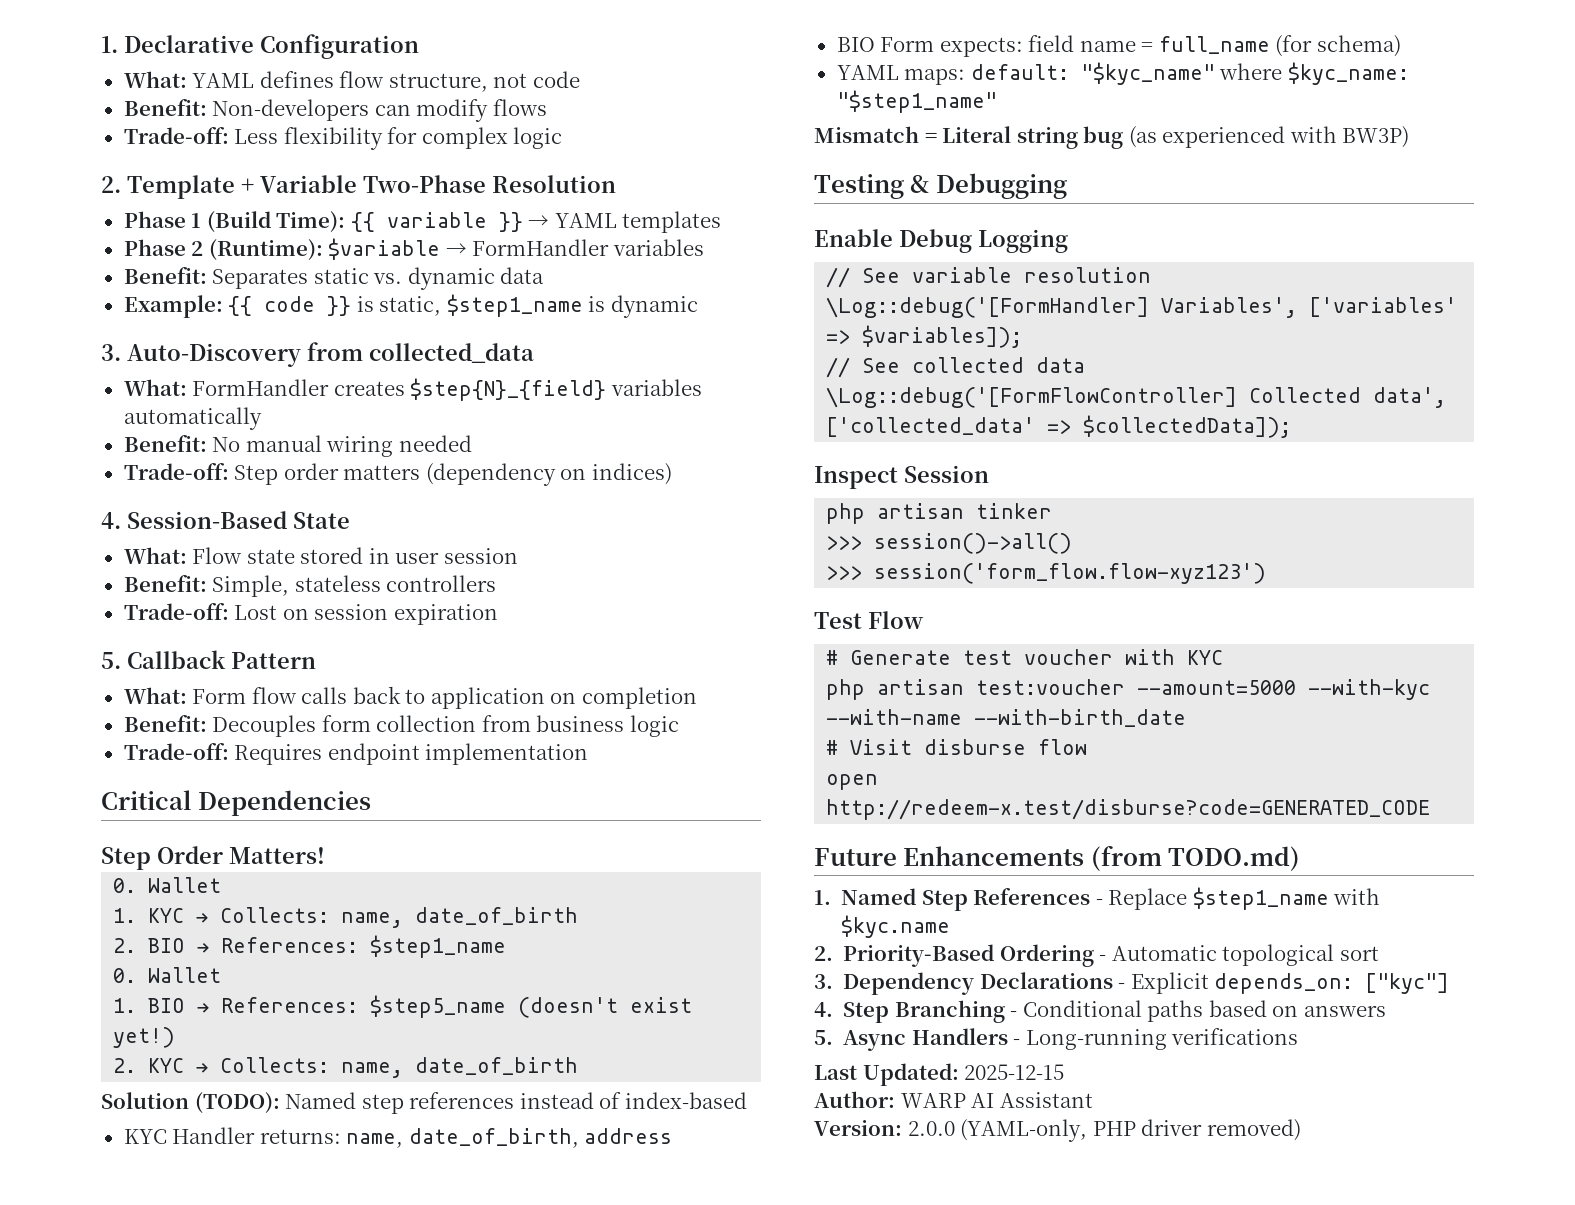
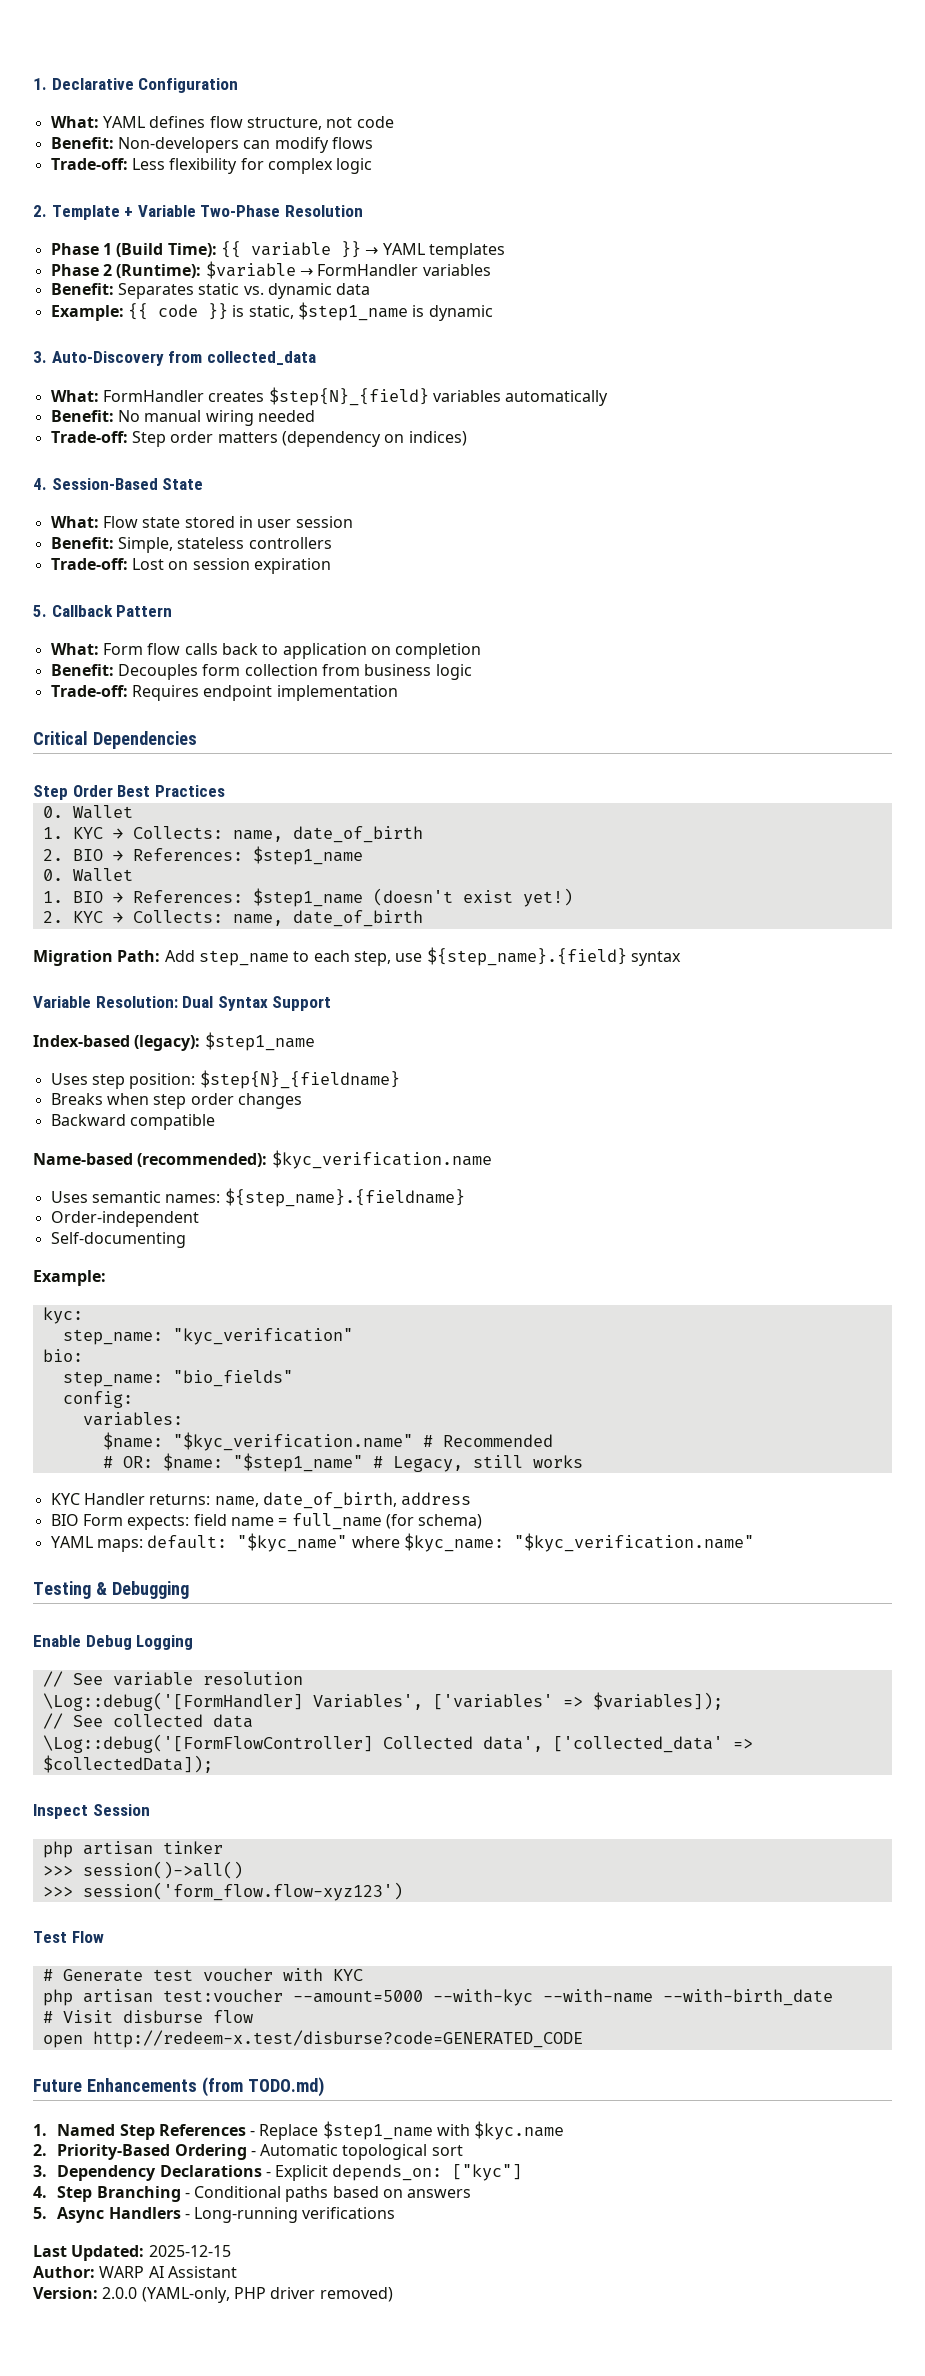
- Step Order Matters!
+ Step Order Best Practices
- 1. BIO → References: $step5_name (doesn't exist yet!)
+ 1. BIO → References: $step1_name (doesn't exist yet!)
- Solution (TODO): Named step references instead of index-based
+ Migration Path: Add step_name to each step, use ${step_name}.{field} syntax
+ Variable Resolution: Dual Syntax Support
+ Index-based (legacy): $step1_name
+ Uses step position: $step{N}_{fieldname}
+ Breaks when step order changes
+ Backward compatible
+ Name-based (recommended): $kyc_verification.name
+ Uses semantic names: ${step_name}.{fieldname}
+ Order-independent
+ Self-documenting
+ Example:
+ kyc:
+ step_name: "kyc_verification"
+ bio:
+ step_name: "bio_fields"
+ config:
+ variables:
+ $name: "$kyc_verification.name" # Recommended
+ # OR: $name: "$step1_name" # Legacy, still works
- YAML maps: default: "$kyc_name" where $kyc_name: "$step1_name"
- Mismatch = Literal string bug (as experienced with BW3P)
+ YAML maps: default: "$kyc_name" where $kyc_name: "$kyc_verification.name"

